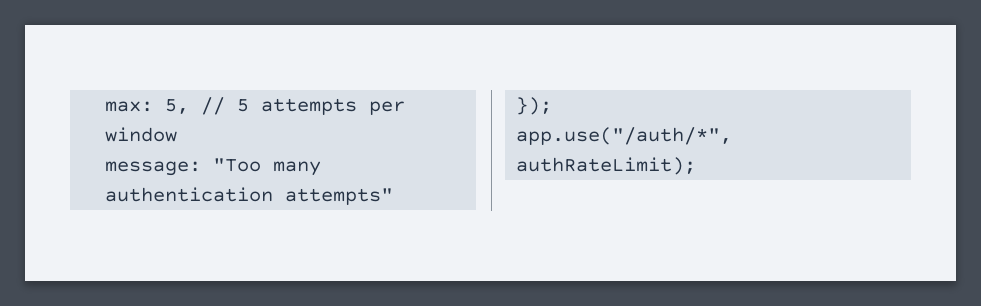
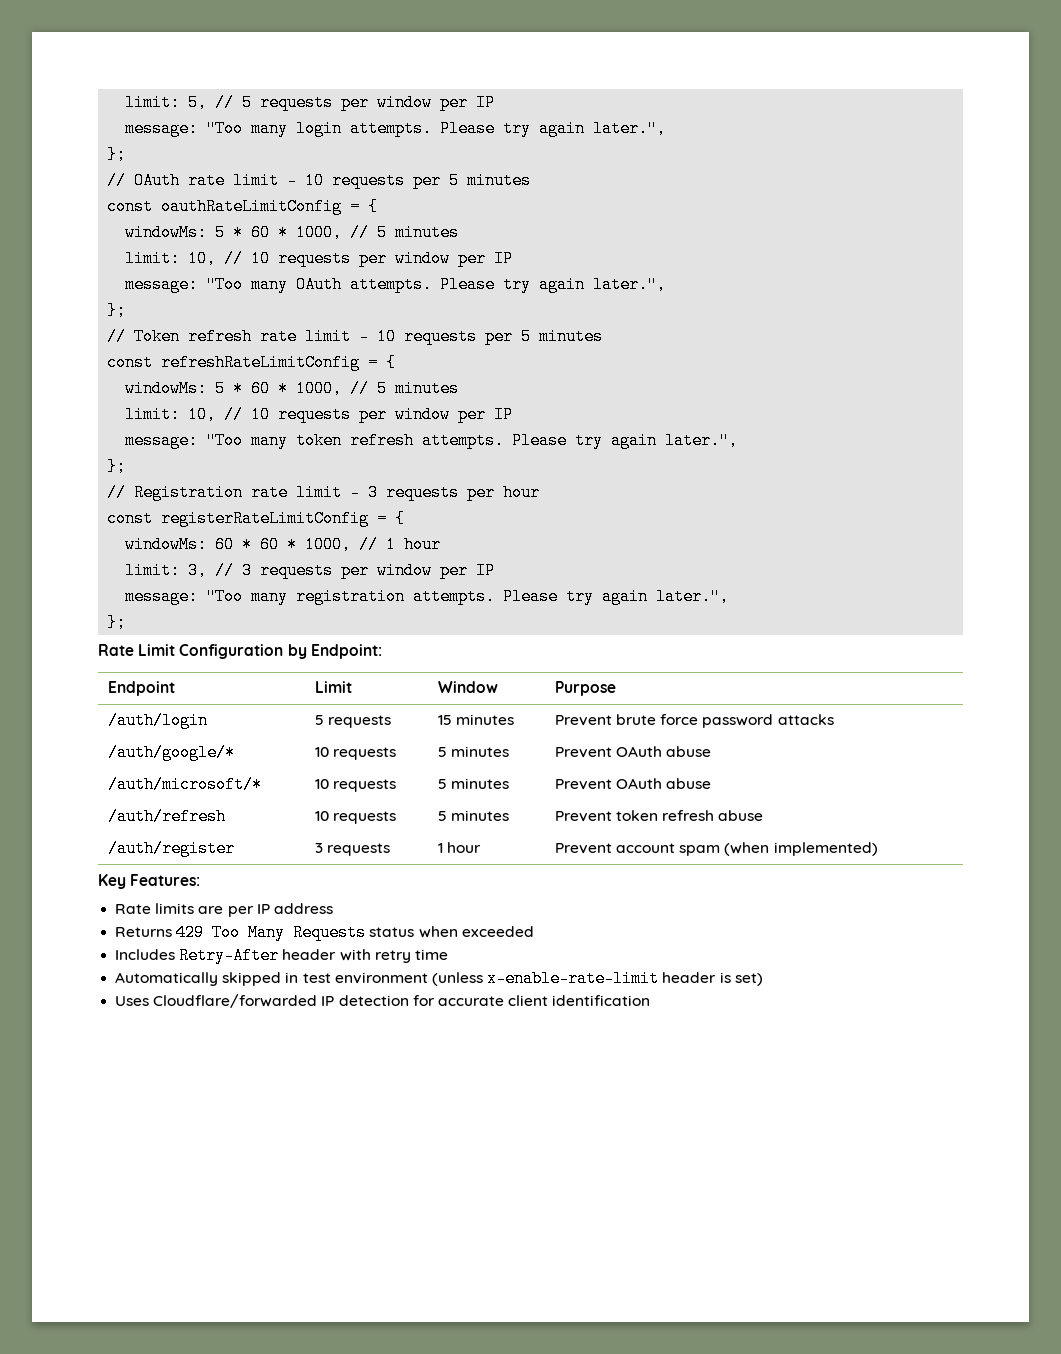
- max: 5, // 5 attempts per window
- message: "Too many authentication attempts"
- });
- app.use("/auth/*", authRateLimit);
+ limit: 5, // 5 requests per window per IP
+ message: "Too many login attempts. Please try again later.",
+ };
+ // OAuth rate limit - 10 requests per 5 minutes
+ const oauthRateLimitConfig = {
+ windowMs: 5 * 60 * 1000, // 5 minutes
+ limit: 10, // 10 requests per window per IP
+ message: "Too many OAuth attempts. Please try again later.",
+ };
+ // Token refresh rate limit - 10 requests per 5 minutes
+ const refreshRateLimitConfig = {
+ windowMs: 5 * 60 * 1000, // 5 minutes
+ limit: 10, // 10 requests per window per IP
+ message: "Too many token refresh attempts. Please try again later.",
+ };
+ // Registration rate limit - 3 requests per hour
+ const registerRateLimitConfig = {
+ windowMs: 60 * 60 * 1000, // 1 hour
+ limit: 3, // 3 requests per window per IP
+ message: "Too many registration attempts. Please try again later.",
+ };
+ Rate Limit Configuration by Endpoint:
+ Endpoint | Limit | Window | Purpose
+ /auth/login | 5 requests | 15 minutes | Prevent brute force password attacks
+ /auth/google/* | 10 requests | 5 minutes | Prevent OAuth abuse
+ /auth/microsoft/* | 10 requests | 5 minutes | Prevent OAuth abuse
+ /auth/refresh | 10 requests | 5 minutes | Prevent token refresh abuse
+ /auth/register | 3 requests | 1 hour | Prevent account spam (when implemented)
+ Key Features:
+ Rate limits are per IP address
+ Returns 429 Too Many Requests status when exceeded
+ Includes Retry-After header with retry time
+ Automatically skipped in test environment (unless x-enable-rate-limit header is set)
+ Uses Cloudflare/forwarded IP detection for accurate client identification

